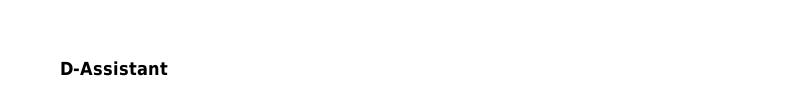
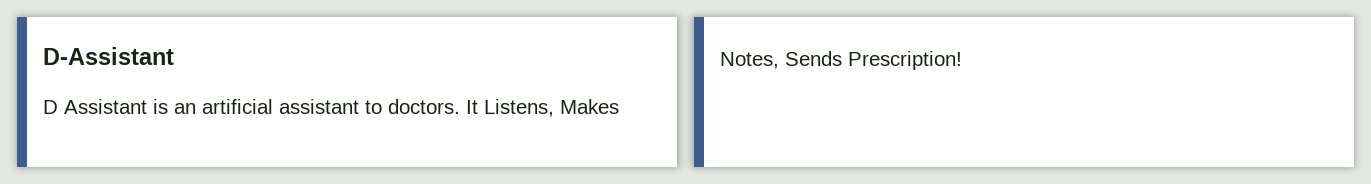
+ D Assistant is an artificial assistant to doctors. It Listens, Makes Notes, Sends Prescription!

